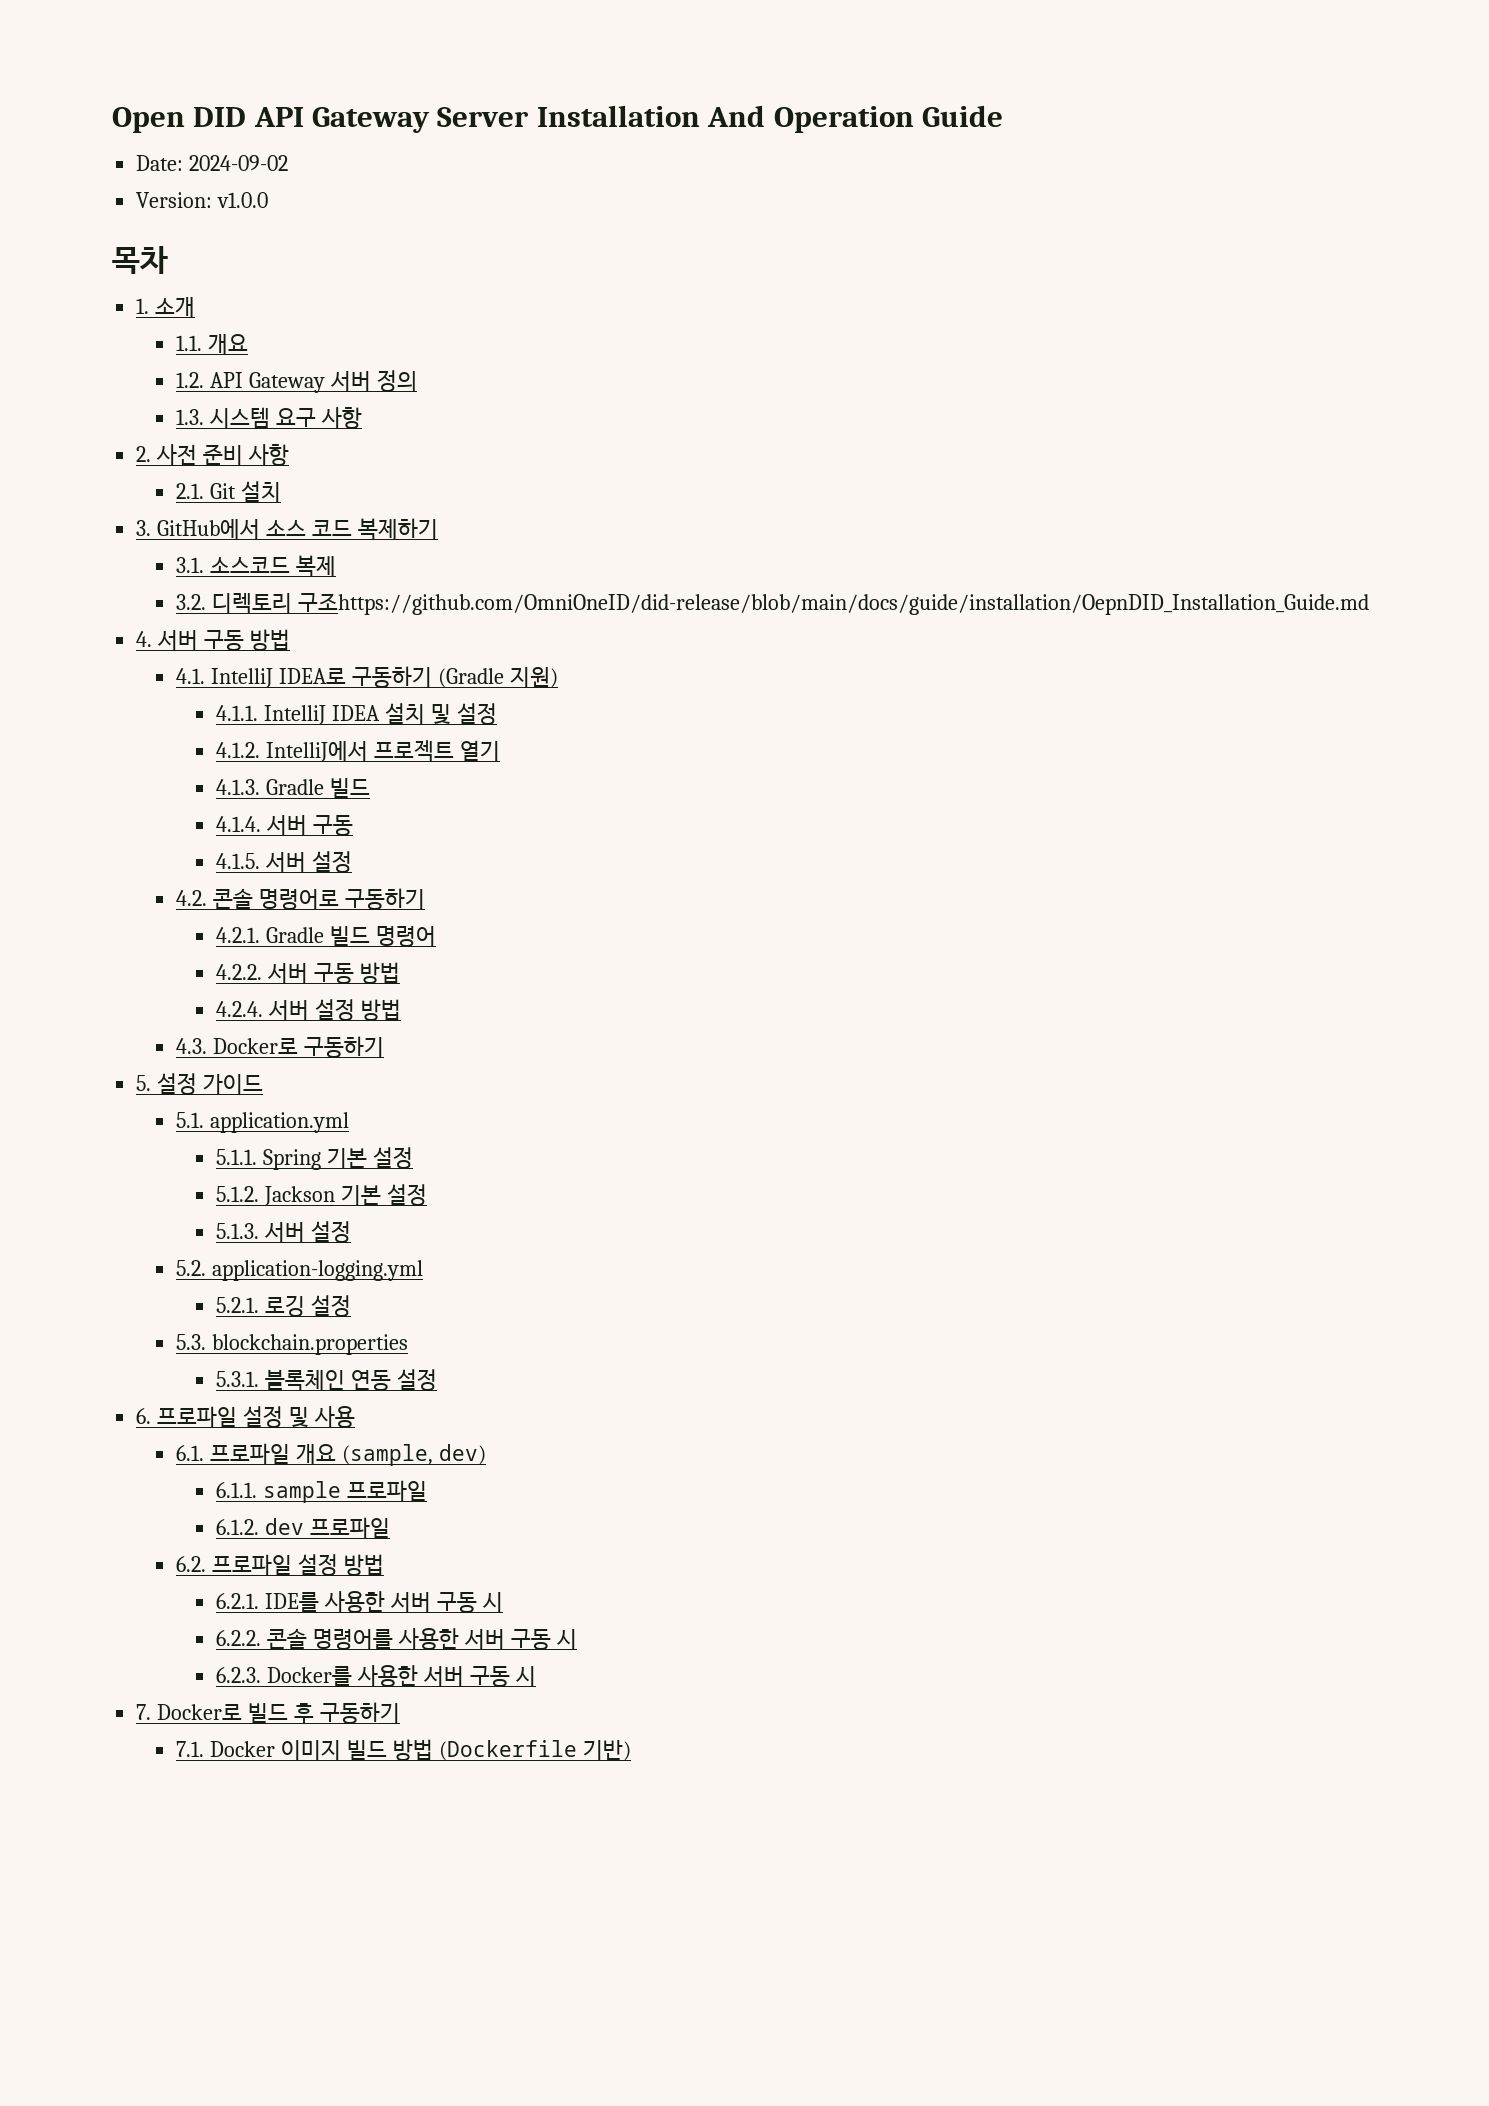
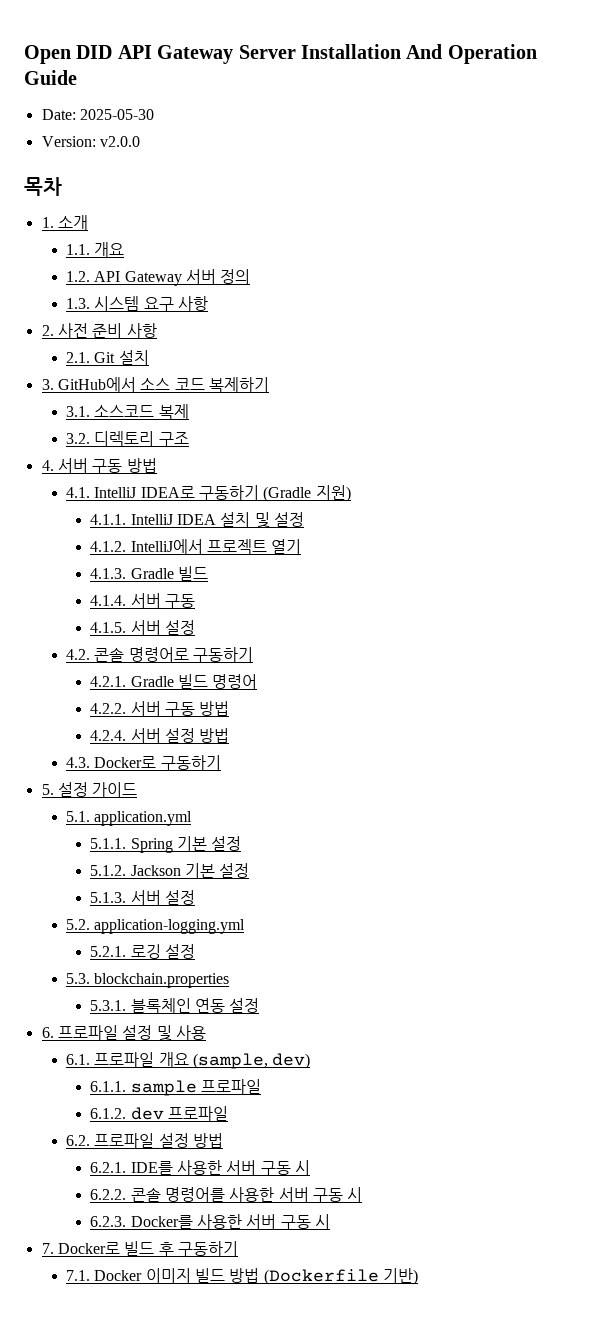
- Date: 2024-09-02
+ Date: 2025-05-30
- Version: v1.0.0
+ Version: v2.0.0
- 3.2. 디렉토리 구조https://github.com/OmniOneID/did-release/blob/main/docs/guide/installation/OepnDID_Installation_Guide.md
+ 3.2. 디렉토리 구조

